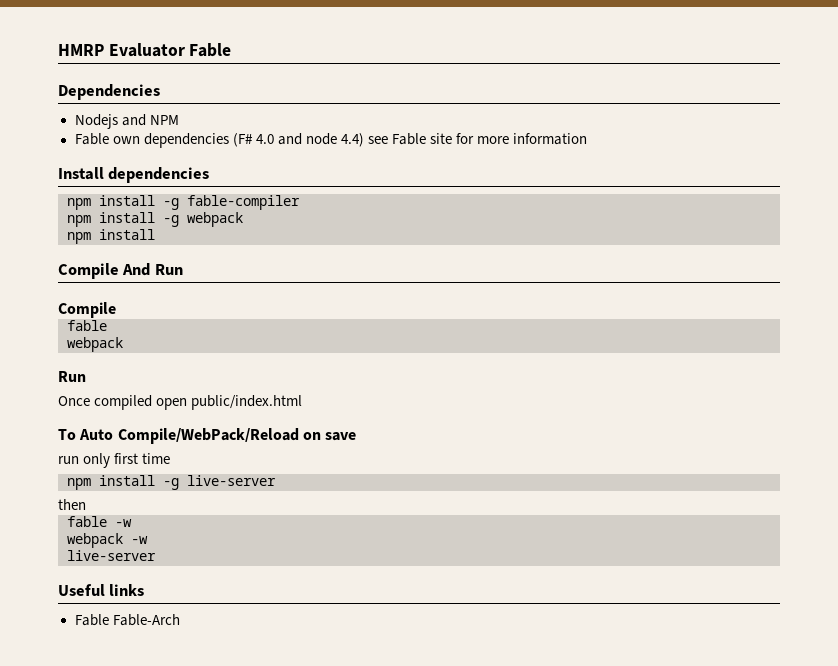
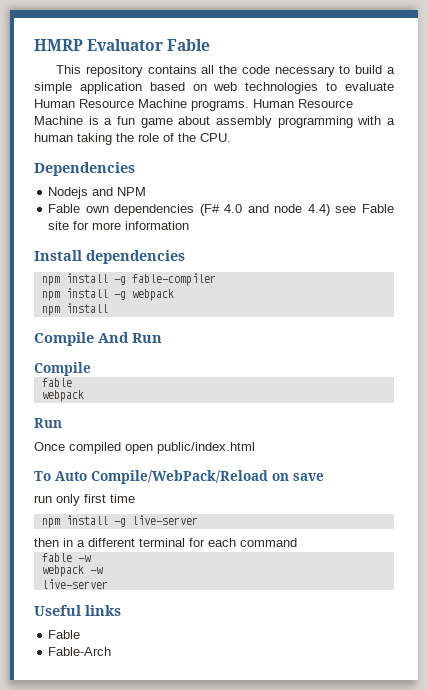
+ This repository contains all the code necessary to build a simple application based on web technologies to evaluate Human Resource Machine programs. Human Resource Machine is a fun game about assembly programming with a human taking the role of the CPU.
- then
+ then in a different terminal for each command
  Useful links
- Fable Fable-Arch
+ Fable
+ Fable-Arch

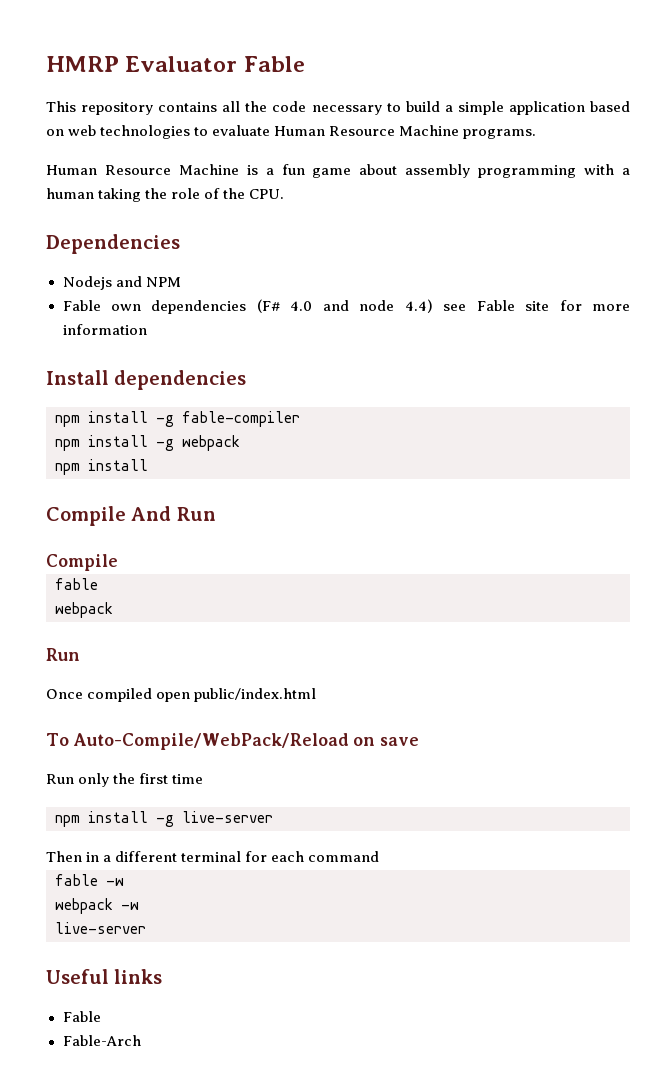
- This repository contains all the code necessary to build a simple application based on web technologies to evaluate Human Resource Machine programs. Human Resource Machine is a fun game about assembly programming with a human taking the role of the CPU.
+ This repository contains all the code necessary to build a simple application based on web technologies to evaluate Human Resource Machine programs.
+ Human Resource Machine is a fun game about assembly programming with a human taking the role of the CPU.
- To Auto Compile/WebPack/Reload on save
+ To Auto-Compile/WebPack/Reload on save
- run only first time
+ Run only the first time
- then in a different terminal for each command
+ Then in a different terminal for each command

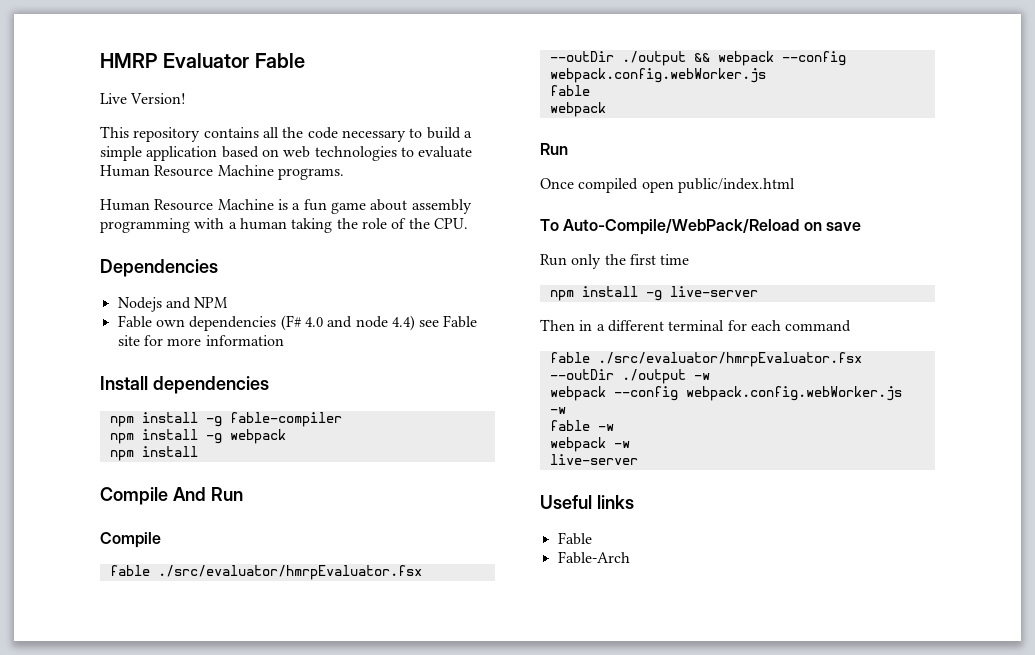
+ Live Version!
+ fable ./src/evaluator/hmrpEvaluator.fsx --outDir ./output && webpack --config webpack.config.webWorker.js
+ fable ./src/evaluator/hmrpEvaluator.fsx --outDir ./output -w
+ webpack --config webpack.config.webWorker.js -w

